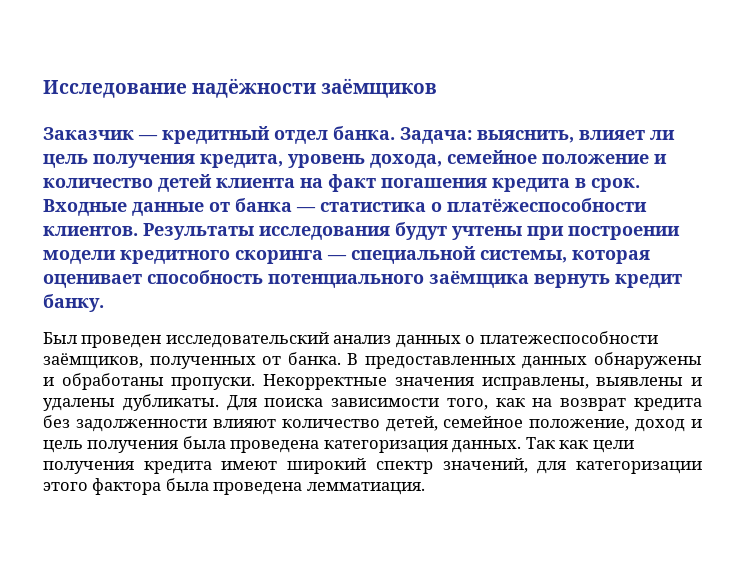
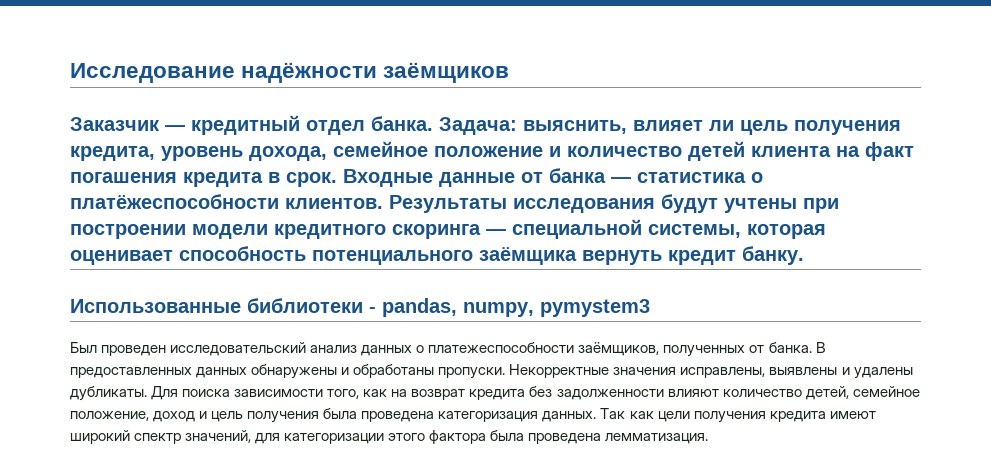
+ Использованные библиотеки - pandas, numpy, pymystem3
- Так как цели получения кредита имеют широкий спектр значений, для категоризации этого фактора была проведена лемматиация.
+ Так как цели получения кредита имеют широкий спектр значений, для категоризации этого фактора была проведена лемматизация.

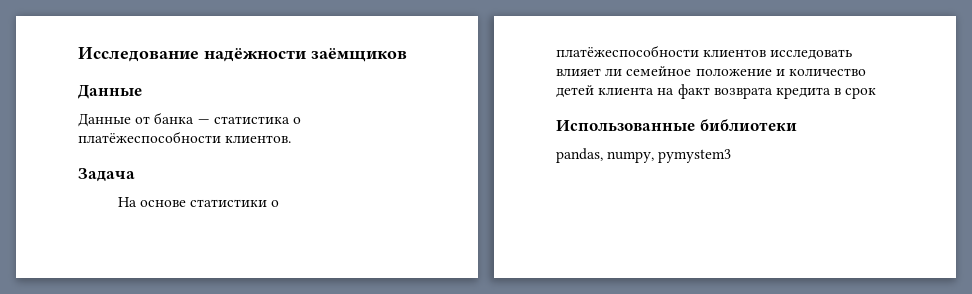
  Исследование надёжности заёмщиков
- Заказчик — кредитный отдел банка. Задача: выяснить, влияет ли цель получения кредита, уровень дохода, семейное положение и количество детей клиента на факт погашения кредита в срок. Входные данные от банка — статистика о платёжеспособности клиентов. Результаты исследования будут учтены при построении модели кредитного скоринга — специальной системы, которая оценивает способность потенциального заёмщика вернуть кредит банку.
+ Данные
+ Данные от банка — статистика о платёжеспособности клиентов.
+ Задача
+ На основе статистики о платёжеспособности клиентов исследовать влияет ли семейное положение и количество детей клиента на факт возврата кредита в срок
- Использованные библиотеки - pandas, numpy, pymystem3
+ Использованные библиотеки
+ pandas, numpy, pymystem3
- Был проведен исследовательский анализ данных о платежеспособности заёмщиков, полученных от банка. В предоставленных данных обнаружены и обработаны пропуски. Некорректные значения исправлены, выявлены и удалены дубликаты. Для поиска зависимости того, как на возврат кредита без задолженности влияют количество детей, семейное положение, доход и цель получения была проведена категоризация данных. Так как цели получения кредита имеют широкий спектр значений, для категоризации этого фактора была проведена лемматизация.

